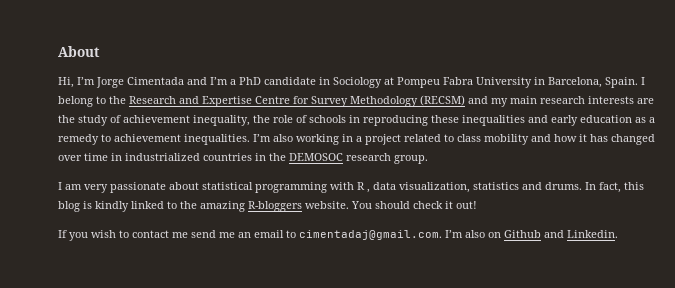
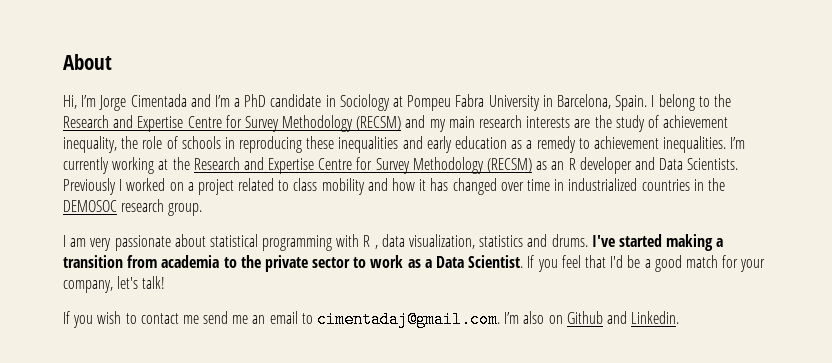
- I’m also working in a project related to class mobility and how it has changed over time in industrialized countries in the DEMOSOC research group.
+ I’m currently working at the Research and Expertise Centre for Survey Methodology (RECSM) as an R developer and Data Scientists. Previously I worked on a project related to class mobility and how it has changed over time in industrialized countries in the DEMOSOC research group.
- In fact, this blog is kindly linked to the amazing R-bloggers website. You should check it out!
+ I've started making a transition from academia to the private sector to work as a Data Scientist. If you feel that I'd be a good match for your company, let's talk!

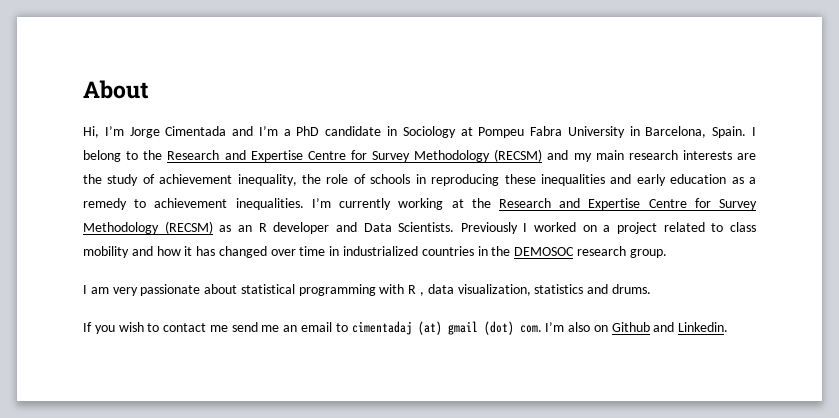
- I've started making a transition from academia to the private sector to work as a Data Scientist. If you feel that I'd be a good match for your company, let's talk!
- If you wish to contact me send me an email to cimentadaj@gmail.com. I’m also on Github and Linkedin.
+ If you wish to contact me send me an email to cimentadaj (at) gmail (dot) com. I’m also on Github and Linkedin.

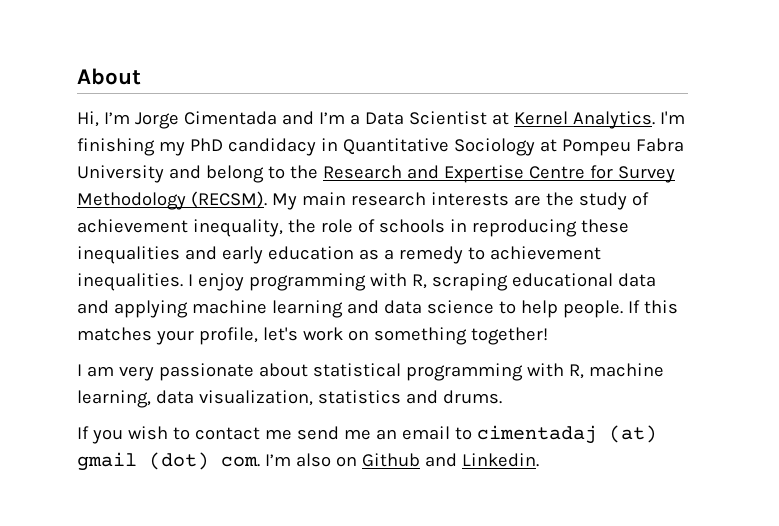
- Hi, I’m Jorge Cimentada and I’m a PhD candidate in Sociology at Pompeu Fabra University in Barcelona, Spain. I belong to the Research and Expertise Centre for Survey Methodology (RECSM) and my main research interests are the study of achievement inequality, the role of schools in reproducing these inequalities and early education as a remedy to achievement inequalities.
+ Hi, I’m Jorge Cimentada and I’m a Data Scientist at Kernel Analytics. I'm finishing my PhD candidacy in Quantitative Sociology at Pompeu Fabra University and belong to the Research and Expertise Centre for Survey Methodology (RECSM). My main research interests are the study of achievement inequality, the role of schools in reproducing these inequalities and early education as a remedy to achievement inequalities.
- I’m currently working at the Research and Expertise Centre for Survey Methodology (RECSM) as an R developer and Data Scientists. Previously I worked on a project related to class mobility and how it has changed over time in industrialized countries in the DEMOSOC research group.
+ I enjoy programming with R, scraping educational data and applying machine learning and data science to help people. If this matches your profile, let's work on something together!
- I am very passionate about statistical programming with R , data visualization, statistics and drums.
+ I am very passionate about statistical programming with R, machine learning, data visualization, statistics and drums.

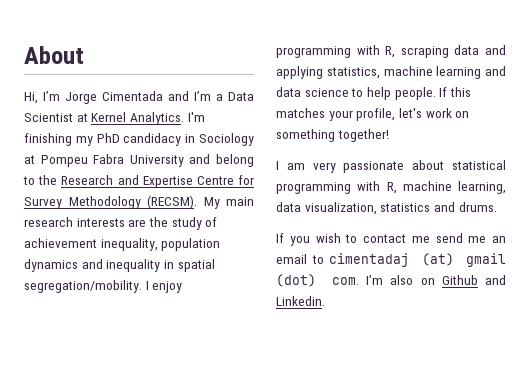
- I'm finishing my PhD candidacy in Quantitative Sociology at Pompeu Fabra University and belong to the Research and Expertise Centre for Survey Methodology (RECSM).
+ I'm finishing my PhD candidacy in Sociology at Pompeu Fabra University and belong to the Research and Expertise Centre for Survey Methodology (RECSM).
- My main research interests are the study of achievement inequality, the role of schools in reproducing these inequalities and early education as a remedy to achievement inequalities.
+ My main research interests are the study of achievement inequality, population dynamics and inequality in spatial segregation/mobility.
- I enjoy programming with R, scraping educational data and applying machine learning and data science to help people.
+ I enjoy programming with R, scraping data and applying statistics, machine learning and data science to help people.

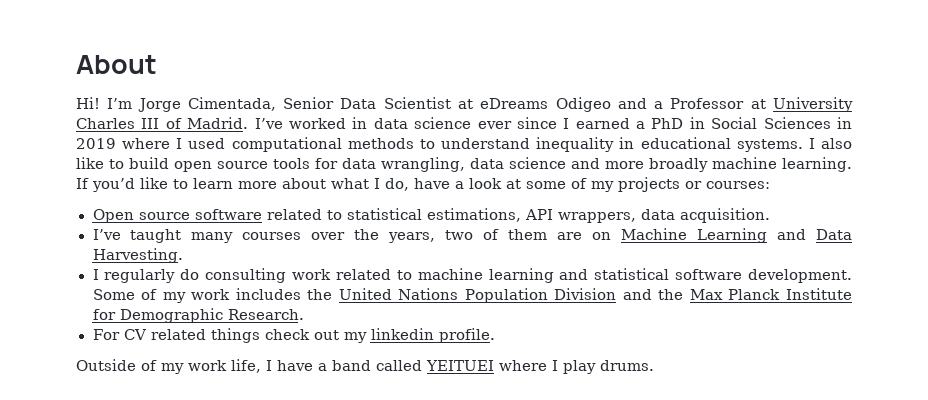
- Hi, I’m Jorge Cimentada and I’m a Data Scientist at Kernel Analytics. I'm finishing my PhD candidacy in Sociology at Pompeu Fabra University and belong to the Research and Expertise Centre for Survey Methodology (RECSM). My main research interests are the study of achievement inequality, population dynamics and inequality in spatial segregation/mobility. I enjoy programming with R, scraping data and applying statistics, machine learning and data science to help people. If this matches your profile, let's work on something together!
- I am very passionate about statistical programming with R, machine learning, data visualization, statistics and drums.
- If you wish to contact me send me an email to cimentadaj (at) gmail (dot) com. I’m also on Github and Linkedin.
+ Hi! I’m Jorge Cimentada, Senior Data Scientist at eDreams Odigeo and a Professor at University Charles III of Madrid. I’ve worked in data science ever since I earned a PhD in Social Sciences in 2019 where I used computational methods to understand inequality in educational systems. I also like to build open source tools for data wrangling, data science and more broadly machine learning. If you’d like to learn more about what I do, have a look at some of my projects or courses:
+ Open source software related to statistical estimations, API wrappers, data acquisition.
+ I’ve taught many courses over the years, two of them are on Machine Learning and Data Harvesting.
+ I regularly do consulting work related to machine learning and statistical software development. Some of my work includes the United Nations Population Division and the Max Planck Institute for Demographic Research.
+ For CV related things check out my linkedin profile.
+ Outside of my work life, I have a band called YEITUEI where I play drums.

